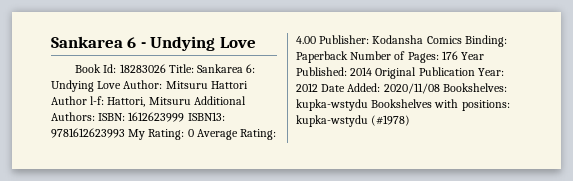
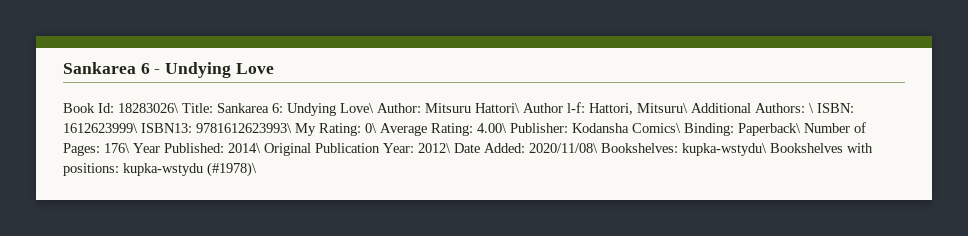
- Book Id: 18283026 Title: Sankarea 6: Undying Love Author: Mitsuru Hattori Author l-f: Hattori, Mitsuru Additional Authors: ISBN: 1612623999 ISBN13: 9781612623993 My Rating: 0 Average Rating: 4.00 Publisher: Kodansha Comics Binding: Paperback Number of Pages: 176 Year Published: 2014 Original Publication Year: 2012 Date Added: 2020/11/08 Bookshelves: kupka-wstydu Bookshelves with positions: kupka-wstydu (#1978)
+ Book Id: 18283026\ Title: Sankarea 6: Undying Love\ Author: Mitsuru Hattori\ Author l-f: Hattori, Mitsuru\ Additional Authors: \ ISBN: 1612623999\ ISBN13: 9781612623993\ My Rating: 0\ Average Rating: 4.00\ Publisher: Kodansha Comics\ Binding: Paperback\ Number of Pages: 176\ Year Published: 2014\ Original Publication Year: 2012\ Date Added: 2020/11/08\ Bookshelves: kupka-wstydu\ Bookshelves with positions: kupka-wstydu (#1978)\

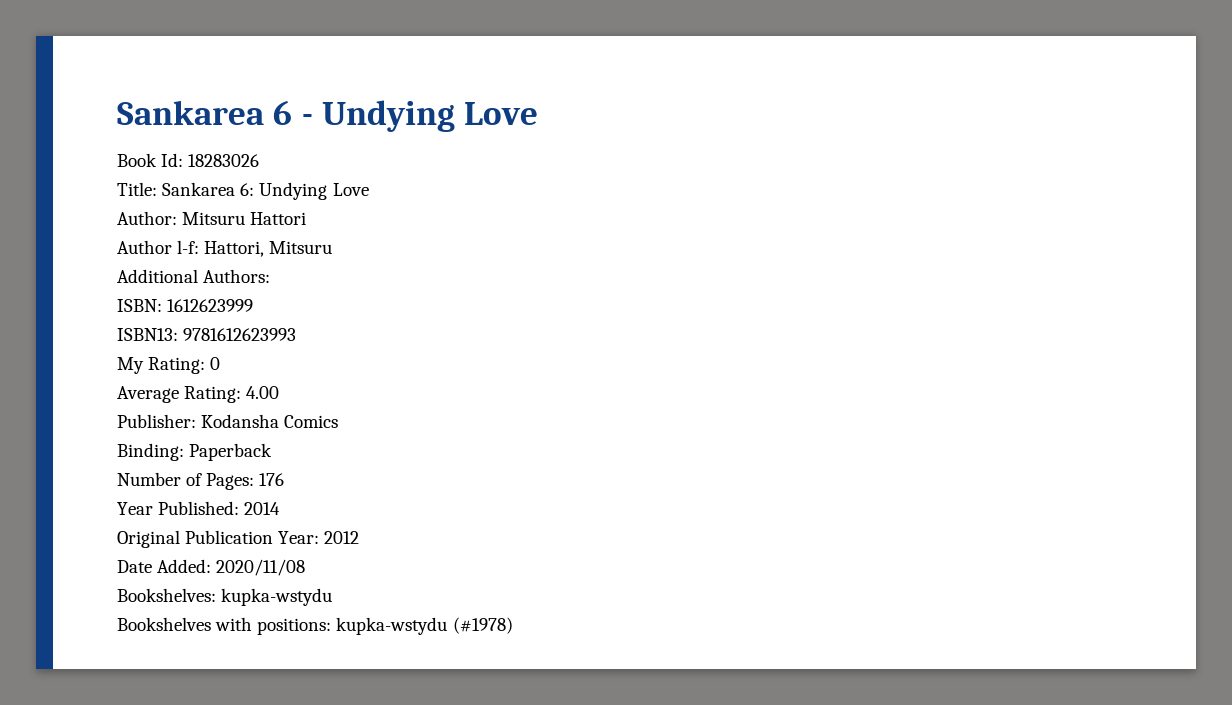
- Book Id: 18283026\ Title: Sankarea 6: Undying Love\ Author: Mitsuru Hattori\ Author l-f: Hattori, Mitsuru\ Additional Authors: \ ISBN: 1612623999\ ISBN13: 9781612623993\ My Rating: 0\ Average Rating: 4.00\ Publisher: Kodansha Comics\ Binding: Paperback\ Number of Pages: 176\ Year Published: 2014\ Original Publication Year: 2012\ Date Added: 2020/11/08\ Bookshelves: kupka-wstydu\ Bookshelves with positions: kupka-wstydu (#1978)\
+ Book Id: 18283026
+ Title: Sankarea 6: Undying Love
+ Author: Mitsuru Hattori
+ Author l-f: Hattori, Mitsuru
+ Additional Authors:
+ ISBN: 1612623999
+ ISBN13: 9781612623993
+ My Rating: 0
+ Average Rating: 4.00
+ Publisher: Kodansha Comics
+ Binding: Paperback
+ Number of Pages: 176
+ Year Published: 2014
+ Original Publication Year: 2012
+ Date Added: 2020/11/08
+ Bookshelves: kupka-wstydu
+ Bookshelves with positions: kupka-wstydu (#1978)

